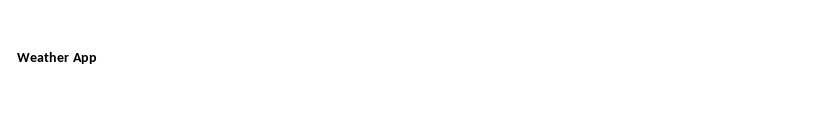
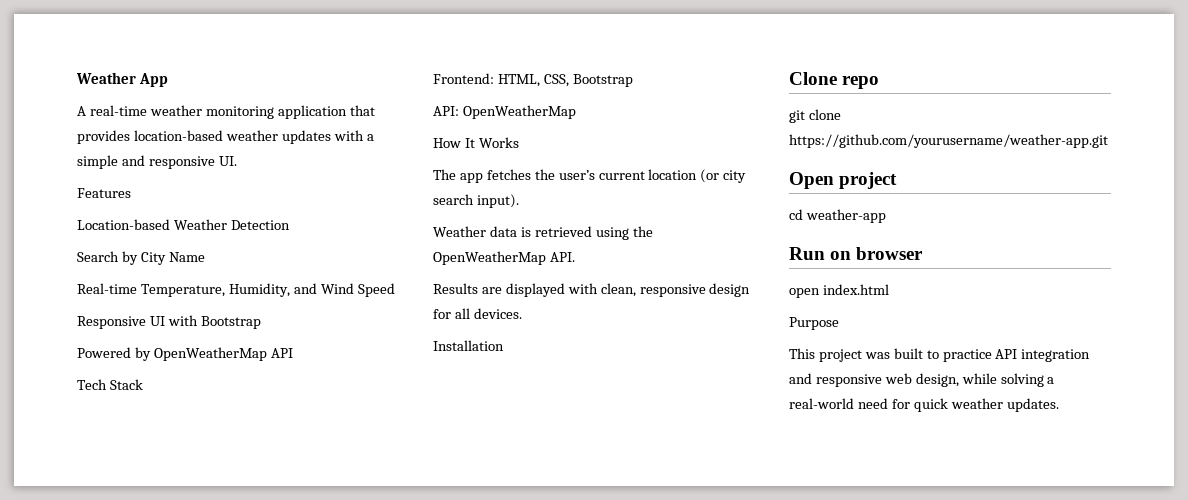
+ A real-time weather monitoring application that provides location-based weather updates with a simple and responsive UI.
+ Features
+ Location-based Weather Detection
+ Search by City Name
+ Real-time Temperature, Humidity, and Wind Speed
+ Responsive UI with Bootstrap
+ Powered by OpenWeatherMap API
+ Tech Stack
+ Frontend: HTML, CSS, Bootstrap
+ API: OpenWeatherMap
+ How It Works
+ The app fetches the user’s current location (or city search input).
+ Weather data is retrieved using the OpenWeatherMap API.
+ Results are displayed with clean, responsive design for all devices.
+ Installation
+ Clone repo
+ git clone https://github.com/yourusername/weather-app.git
+ Open project
+ cd weather-app
+ Run on browser
+ open index.html
+ Purpose
+ This project was built to practice API integration and responsive web design, while solving a real-world need for quick weather updates.

